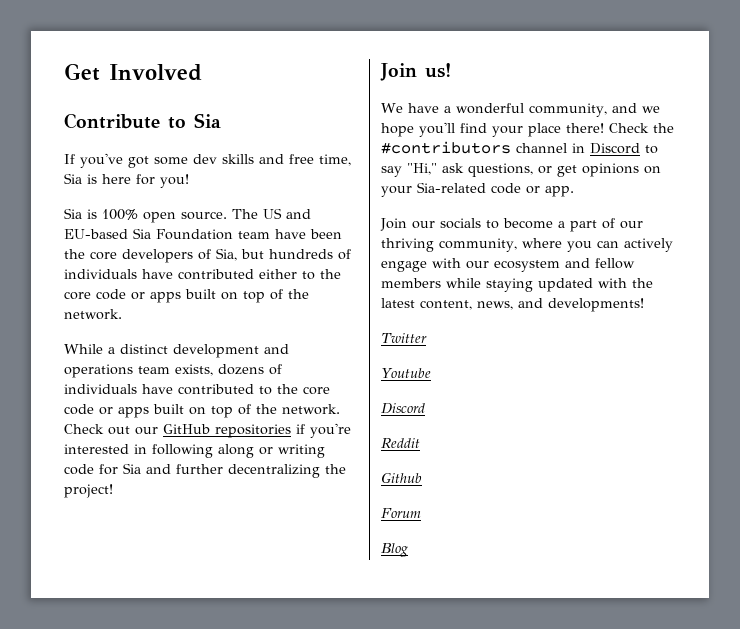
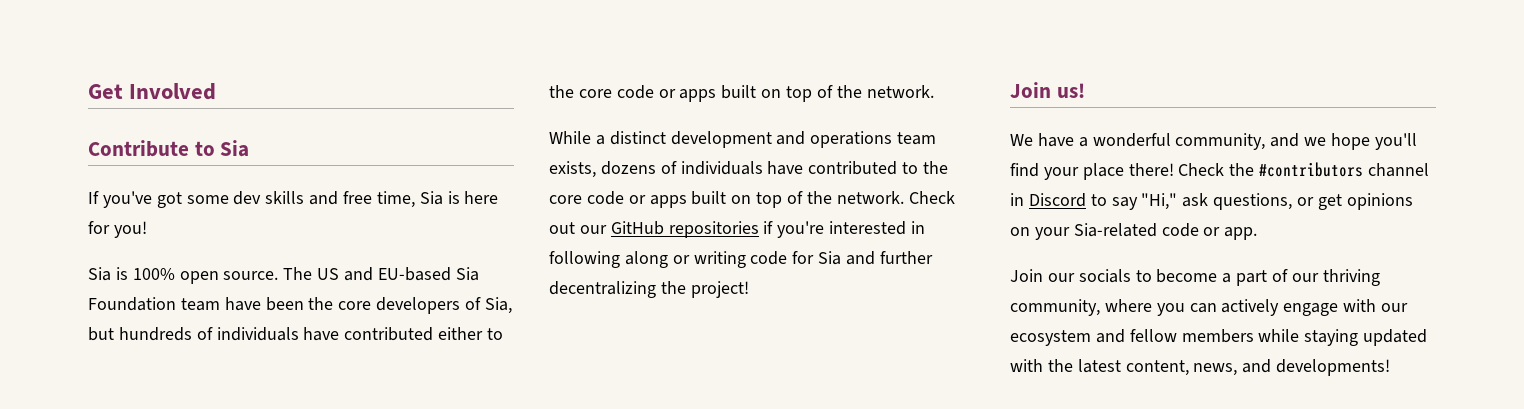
- Twitter
- Youtube
- Discord
- Reddit
- Github
- Forum
- Blog

